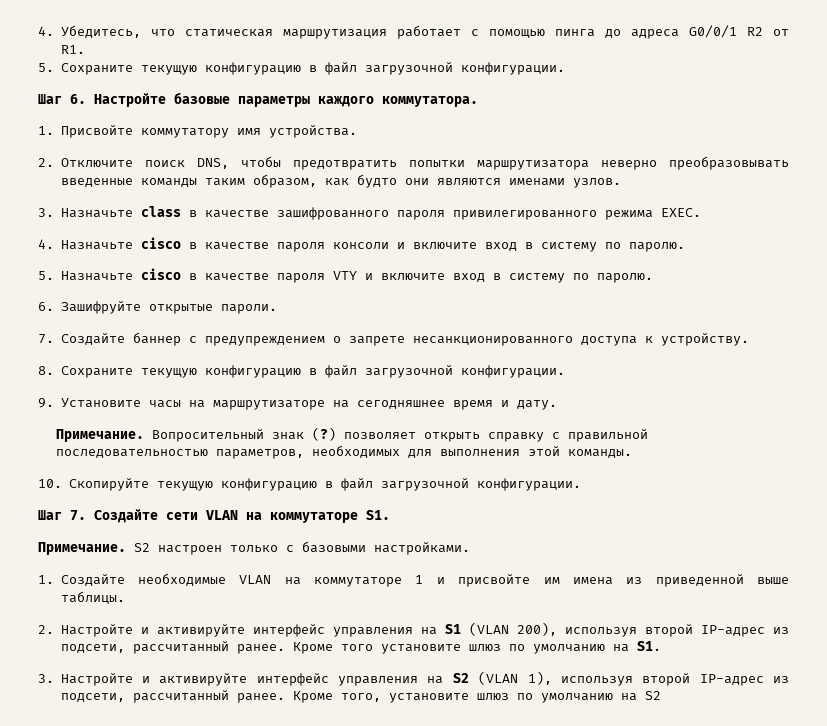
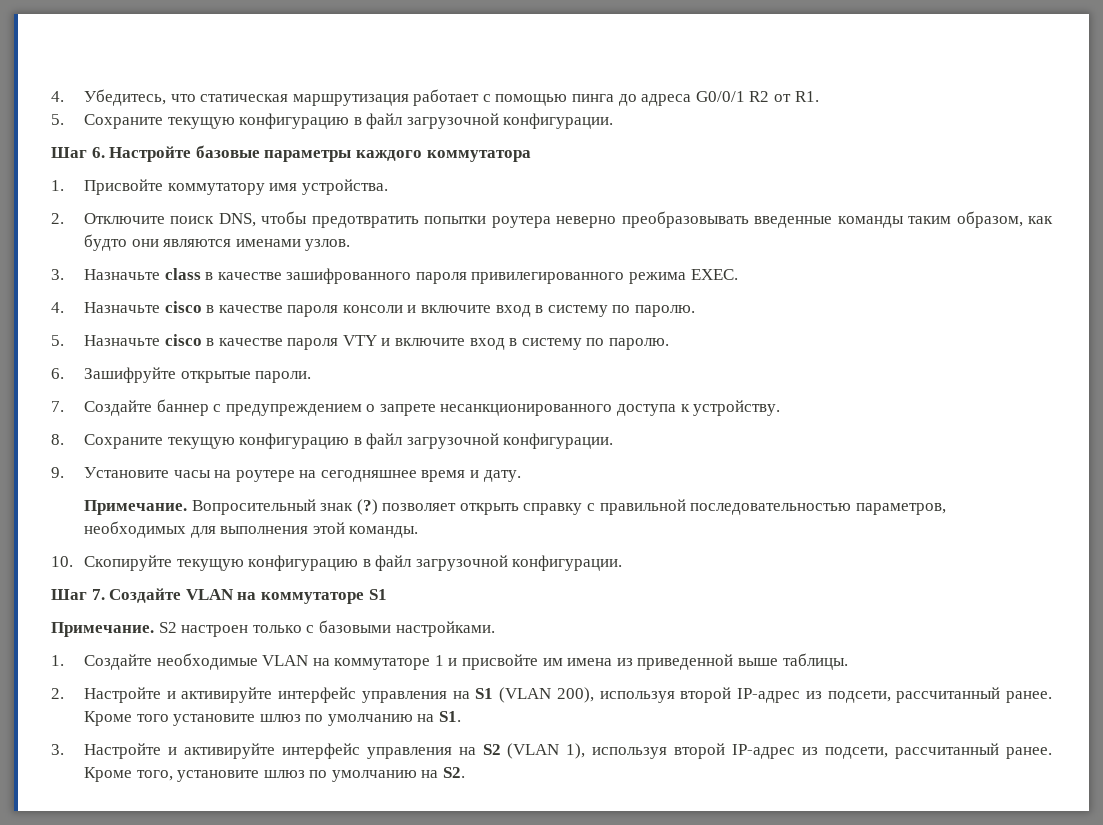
- Шаг 6. Настройте базовые параметры каждого коммутатора.
+ Шаг 6. Настройте базовые параметры каждого коммутатора
- 2. Отключите поиск DNS, чтобы предотвратить попытки маршрутизатора неверно преобразовывать введенные команды таким образом, как будто они являются именами узлов.
+ 2. Отключите поиск DNS, чтобы предотвратить попытки роутера неверно преобразовывать введенные команды таким образом, как будто они являются именами узлов.
- 9. Установите часы на маршрутизаторе на сегодняшнее время и дату.
+ 9. Установите часы на роутере на сегодняшнее время и дату.
- Шаг 7. Создайте сети VLAN на коммутаторе S1.
+ Шаг 7. Создайте VLAN на коммутаторе S1
- Кроме того, установите шлюз по умолчанию на S2
+ Кроме того, установите шлюз по умолчанию на S2.

